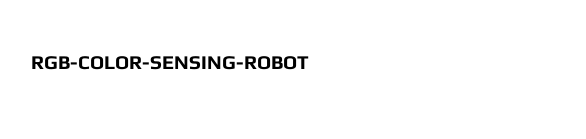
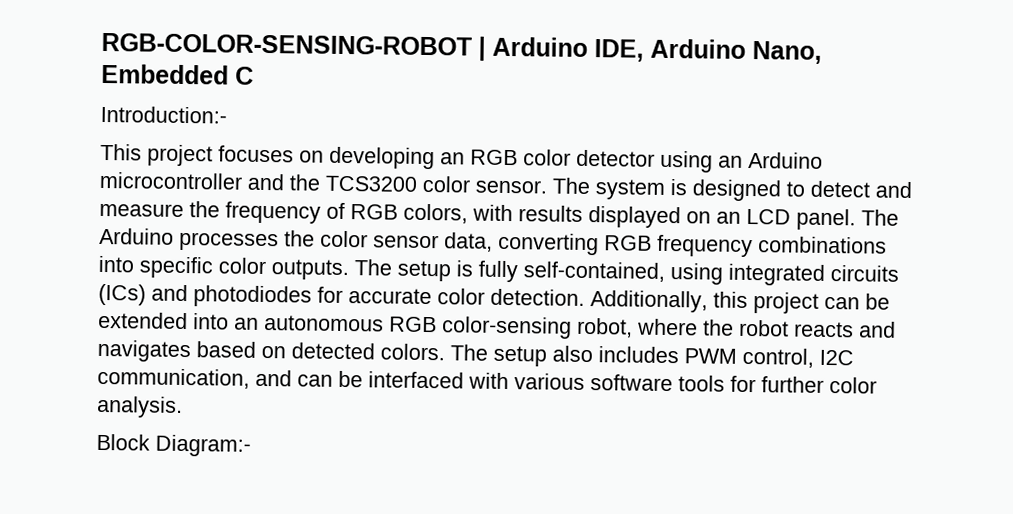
- RGB-COLOR-SENSING-ROBOT
+ RGB-COLOR-SENSING-ROBOT | Arduino IDE, Arduino Nano, Embedded C
+ Introduction:-
+ This project focuses on developing an RGB color detector using an Arduino microcontroller and the TCS3200 color sensor. The system is designed to detect and measure the frequency of RGB colors, with results displayed on an LCD panel. The Arduino processes the color sensor data, converting RGB frequency combinations into specific color outputs. The setup is fully self-contained, using integrated circuits (ICs) and photodiodes for accurate color detection. Additionally, this project can be extended into an autonomous RGB color-sensing robot, where the robot reacts and navigates based on detected colors. The setup also includes PWM control, I2C communication, and can be interfaced with various software tools for further color analysis.
+ Block Diagram:-

